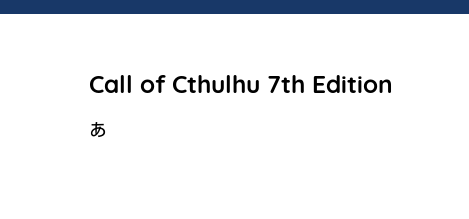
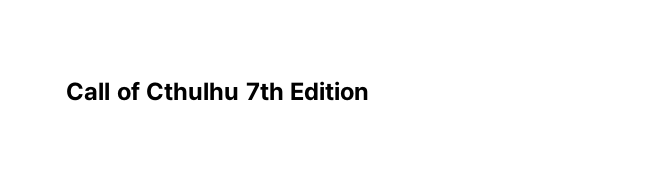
- あ

